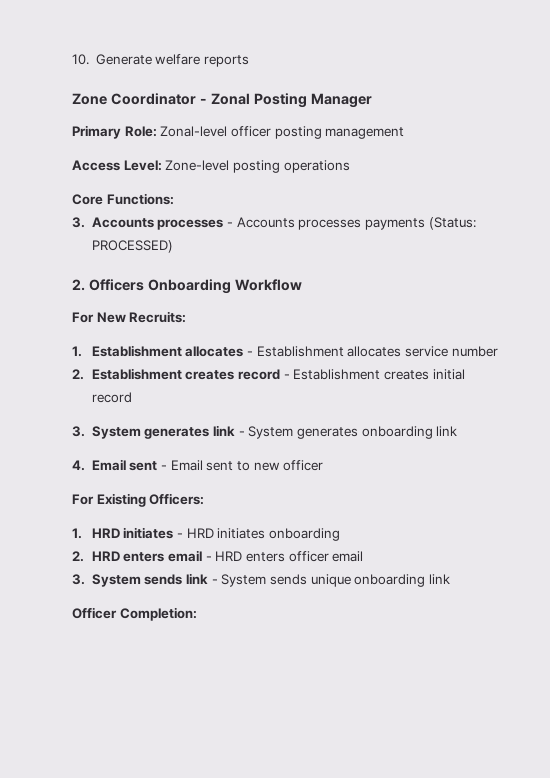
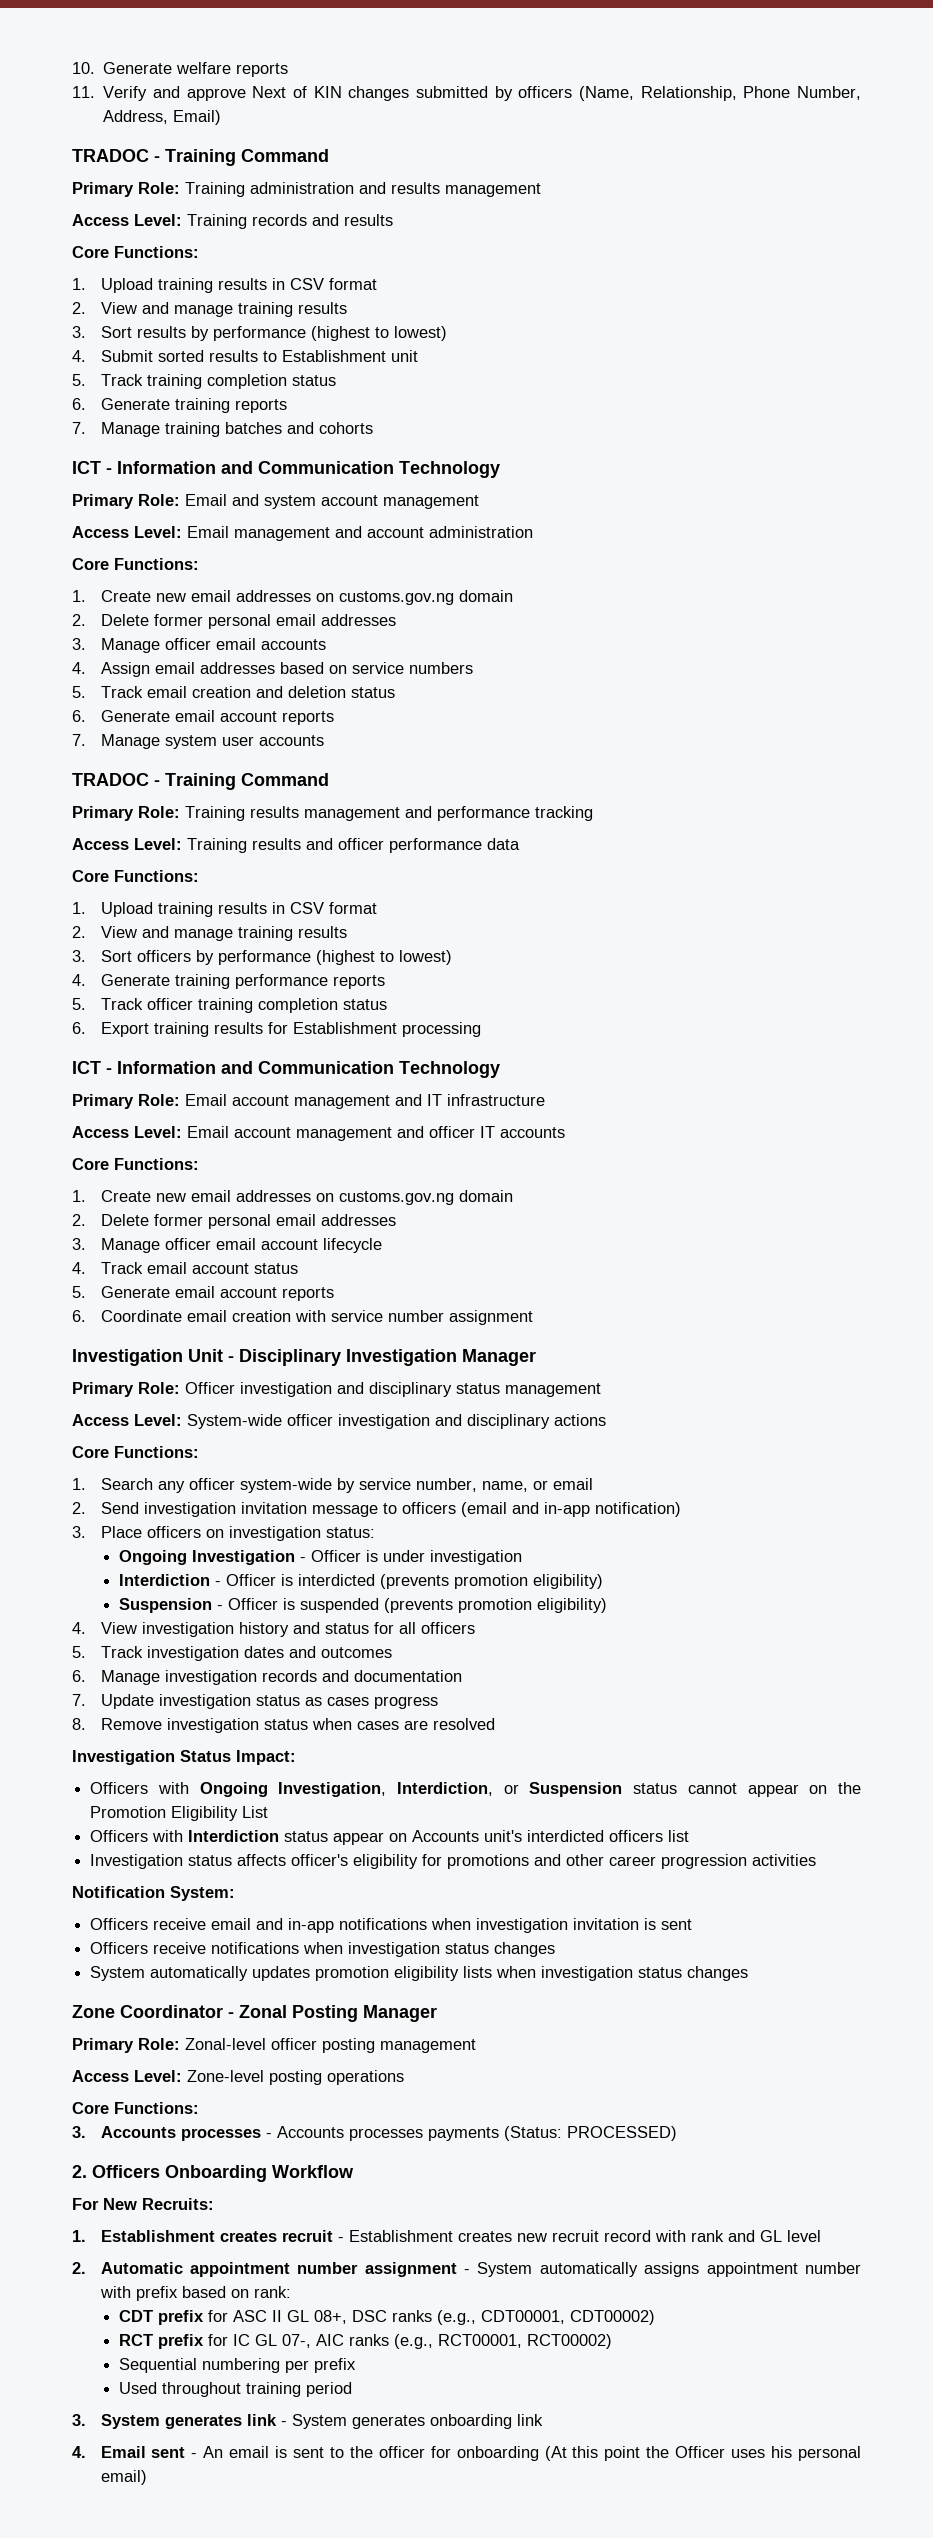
+ 11. Verify and approve Next of KIN changes submitted by officers (Name, Relationship, Phone Number, Address, Email)
+ TRADOC - Training Command
+ Primary Role: Training administration and results management
+ Access Level: Training records and results
+ Core Functions:
+ 1. Upload training results in CSV format
+ 2. View and manage training results
+ 3. Sort results by performance (highest to lowest)
+ 4. Submit sorted results to Establishment unit
+ 5. Track training completion status
+ 6. Generate training reports
+ 7. Manage training batches and cohorts
+ ICT - Information and Communication Technology
+ Primary Role: Email and system account management
+ Access Level: Email management and account administration
+ Core Functions:
+ 1. Create new email addresses on customs.gov.ng domain
+ 2. Delete former personal email addresses
+ 3. Manage officer email accounts
+ 4. Assign email addresses based on service numbers
+ 5. Track email creation and deletion status
+ 6. Generate email account reports
+ 7. Manage system user accounts
+ TRADOC - Training Command
+ Primary Role: Training results management and performance tracking
+ Access Level: Training results and officer performance data
+ Core Functions:
+ 1. Upload training results in CSV format
+ 2. View and manage training results
+ 3. Sort officers by performance (highest to lowest)
+ 4. Generate training performance reports
+ 5. Track officer training completion status
+ 6. Export training results for Establishment processing
+ ICT - Information and Communication Technology
+ Primary Role: Email account management and IT infrastructure
+ Access Level: Email account management and officer IT accounts
+ Core Functions:
+ 1. Create new email addresses on customs.gov.ng domain
+ 2. Delete former personal email addresses
+ 3. Manage officer email account lifecycle
+ 4. Track email account status
+ 5. Generate email account reports
+ 6. Coordinate email creation with service number assignment
+ Investigation Unit - Disciplinary Investigation Manager
+ Primary Role: Officer investigation and disciplinary status management
+ Access Level: System-wide officer investigation and disciplinary actions
+ Core Functions:
+ 1. Search any officer system-wide by service number, name, or email
+ 2. Send investigation invitation message to officers (email and in-app notification)
+ 3. Place officers on investigation status:
+ Ongoing Investigation - Officer is under investigation
+ Interdiction - Officer is interdicted (prevents promotion eligibility)
+ Suspension - Officer is suspended (prevents promotion eligibility)
+ 4. View investigation history and status for all officers
+ 5. Track investigation dates and outcomes
+ 6. Manage investigation records and documentation
+ 7. Update investigation status as cases progress
+ 8. Remove investigation status when cases are resolved
+ Investigation Status Impact:
+ Officers with Ongoing Investigation, Interdiction, or Suspension status cannot appear on the Promotion Eligibility List
+ Officers with Interdiction status appear on Accounts unit's interdicted officers list
+ Investigation status affects officer's eligibility for promotions and other career progression activities
+ Notification System:
+ Officers receive email and in-app notifications when investigation invitation is sent
+ Officers receive notifications when investigation status changes
+ System automatically updates promotion eligibility lists when investigation status changes
- 1. Establishment allocates - Establishment allocates service number
- 2. Establishment creates record - Establishment creates initial record
+ 1. Establishment creates recruit - Establishment creates new recruit record with rank and GL level
+ 2. Automatic appointment number assignment - System automatically assigns appointment number with prefix based on rank:
+ CDT prefix for ASC II GL 08+, DSC ranks (e.g., CDT00001, CDT00002)
+ RCT prefix for IC GL 07-, AIC ranks (e.g., RCT00001, RCT00002)
+ Sequential numbering per prefix
+ Used throughout training period
- 4. Email sent - Email sent to new officer
- For Existing Officers:
- 1. HRD initiates - HRD initiates onboarding
- 2. HRD enters email - HRD enters officer email
- 3. System sends link - System sends unique onboarding link
- Officer Completion:
+ 4. Email sent - An email is sent to the officer for onboarding (At this point the Officer uses his personal email)

